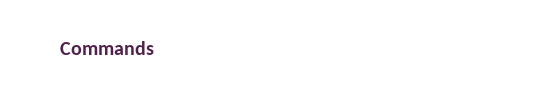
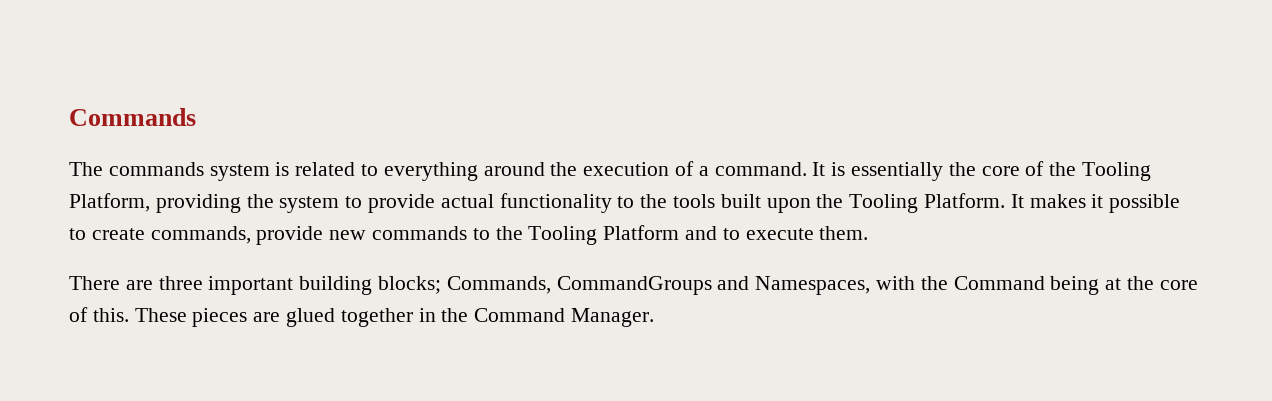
+ The commands system is related to everything around the execution of a command. It is essentially the core of the Tooling Platform, providing the system to provide actual functionality to the tools built upon the Tooling Platform. It makes it possible to create commands, provide new commands to the Tooling Platform and to execute them.
+ There are three important building blocks; Commands, CommandGroups and Namespaces, with the Command being at the core of this. These pieces are glued together in the Command Manager.

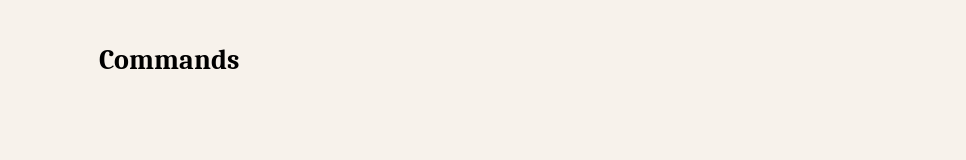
- The commands system is related to everything around the execution of a command. It is essentially the core of the Tooling Platform, providing the system to provide actual functionality to the tools built upon the Tooling Platform. It makes it possible to create commands, provide new commands to the Tooling Platform and to execute them.
- There are three important building blocks; Commands, CommandGroups and Namespaces, with the Command being at the core of this. These pieces are glued together in the Command Manager.

